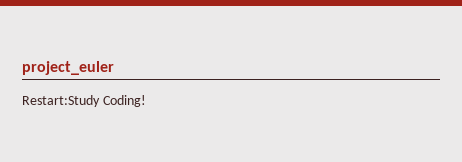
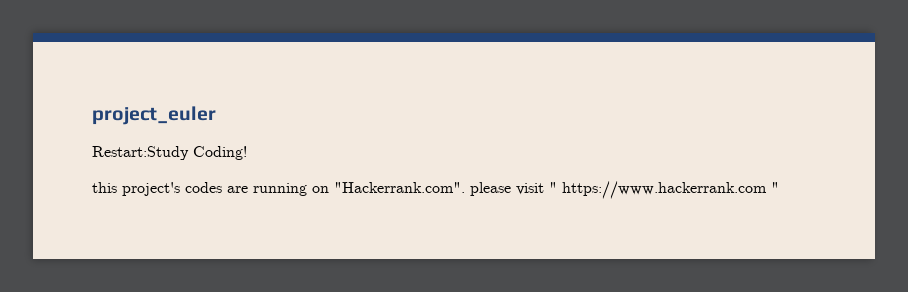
+ this project's codes are running on "Hackerrank.com". please visit " https://www.hackerrank.com "

